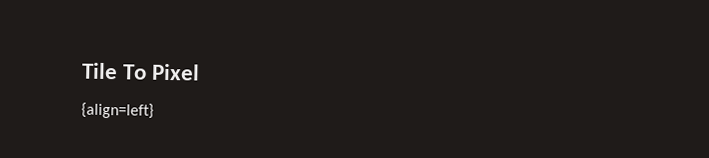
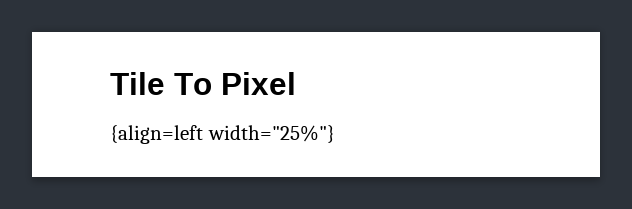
- {align=left}
+ {align=left width="25%"}

